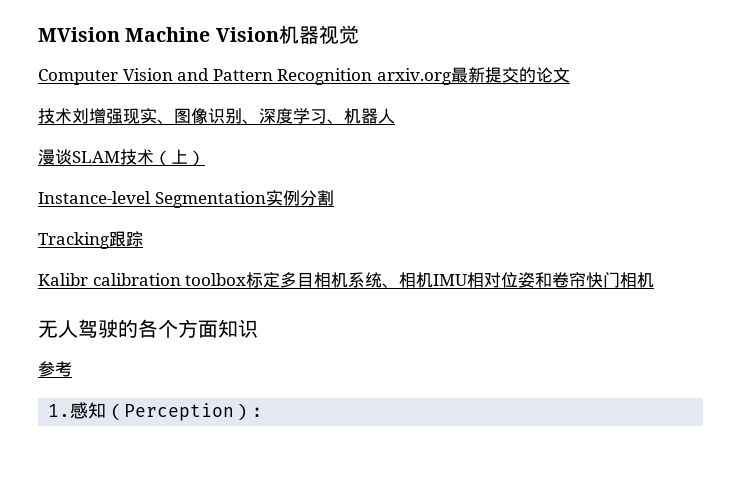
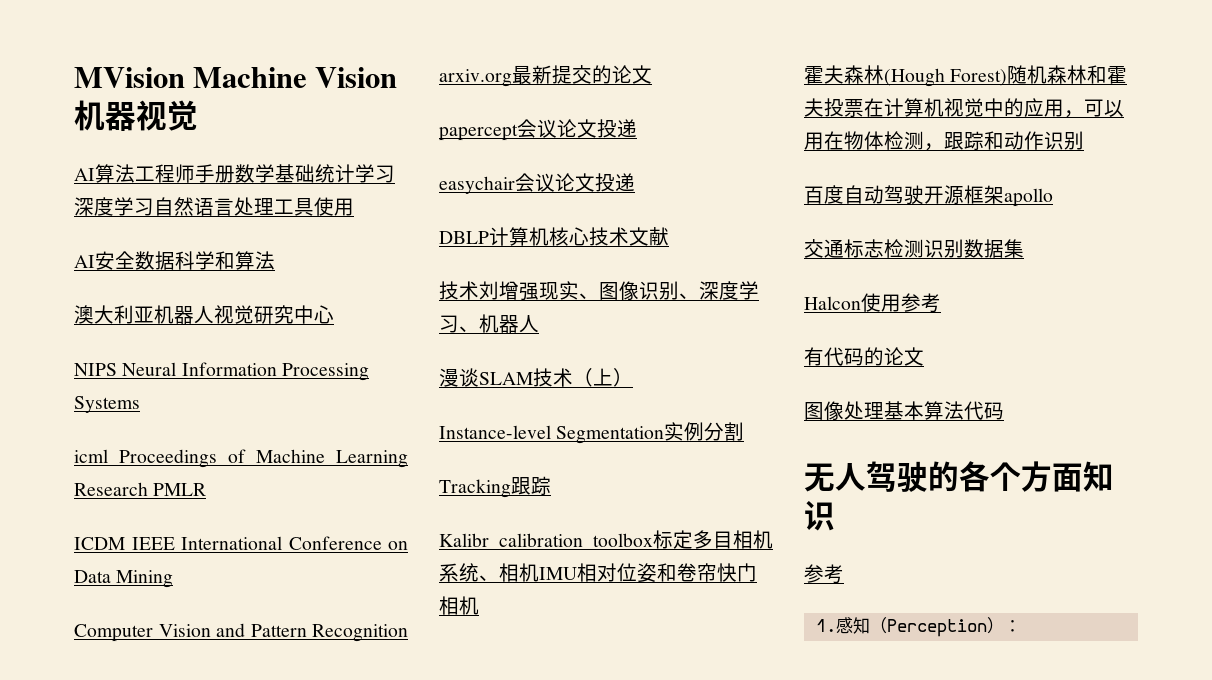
+ AI算法工程师手册数学基础统计学习深度学习自然语言处理工具使用
+ AI安全数据科学和算法
+ 澳大利亚机器人视觉研究中心
+ NIPS Neural Information Processing Systems
+ icml Proceedings of Machine Learning Research PMLR
+ ICDM IEEE International Conference on Data Mining
+ papercept会议论文投递
+ easychair会议论文投递
+ DBLP计算机核心技术文献
+ 霍夫森林(Hough Forest)随机森林和霍夫投票在计算机视觉中的应用，可以用在物体检测，跟踪和动作识别
+ 百度自动驾驶开源框架apollo
+ 交通标志检测识别数据集
+ Halcon使用参考
+ 有代码的论文
+ 图像处理基本算法代码

